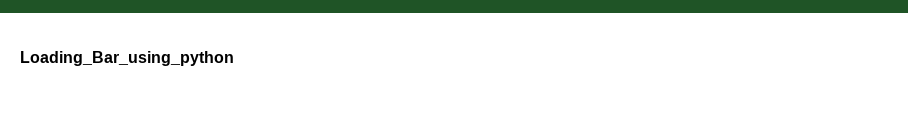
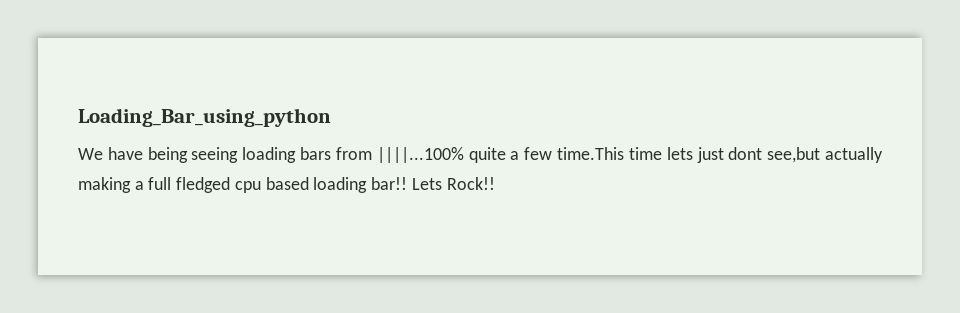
+ We have being seeing loading bars from ||||...100% quite a few time.This time lets just dont see,but actually making a full fledged cpu based loading bar!! Lets Rock!!

